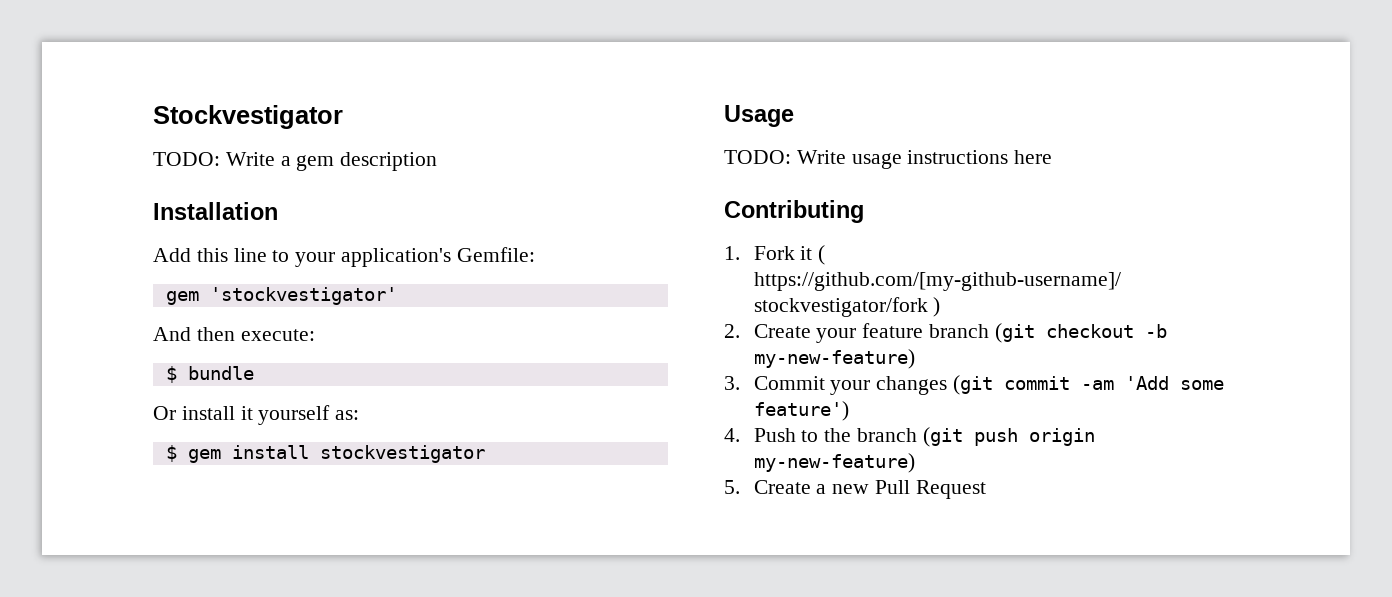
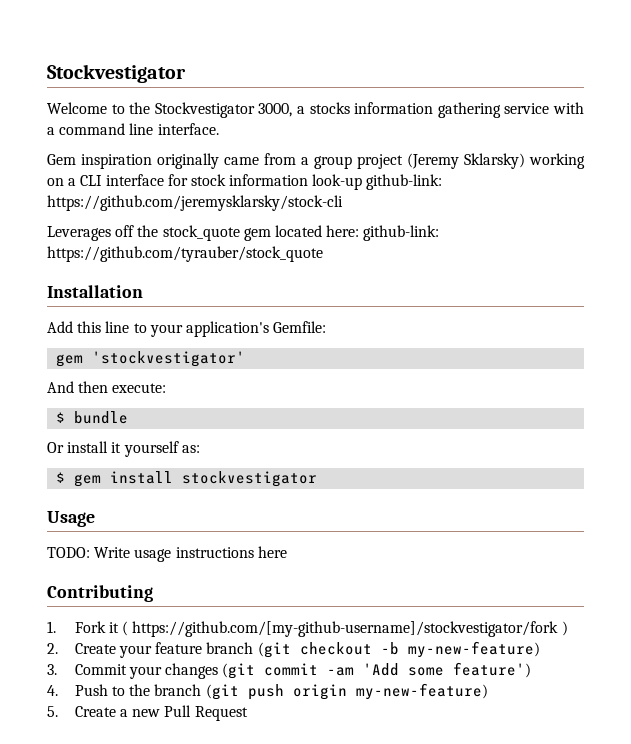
- TODO: Write a gem description
+ Welcome to the Stockvestigator 3000, a stocks information gathering service with a command line interface.
+ Gem inspiration originally came from a group project (Jeremy Sklarsky) working on a CLI interface for stock information look-up github-link: https://github.com/jeremysklarsky/stock-cli
+ Leverages off the stock_quote gem located here: github-link: https://github.com/tyrauber/stock_quote

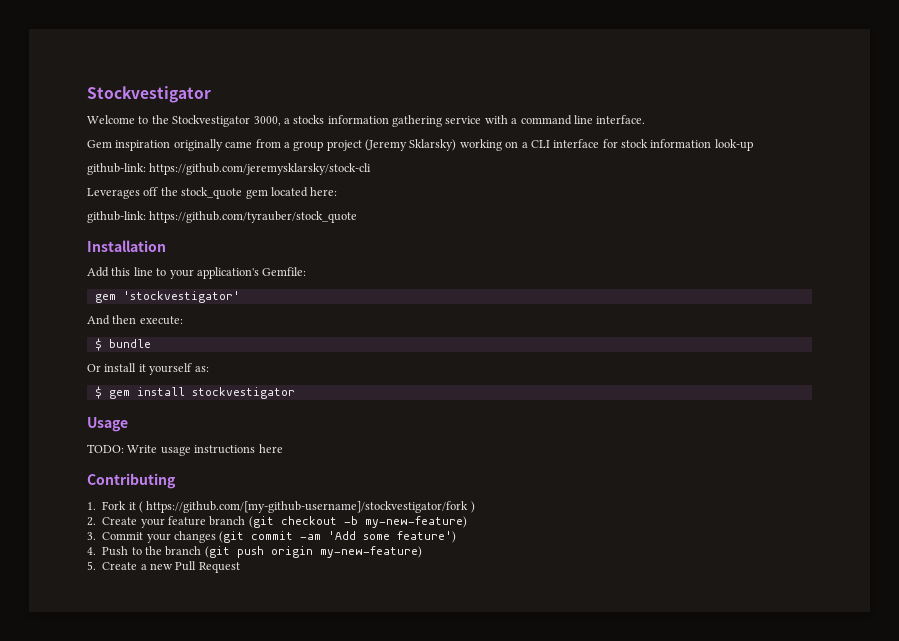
- Gem inspiration originally came from a group project (Jeremy Sklarsky) working on a CLI interface for stock information look-up github-link: https://github.com/jeremysklarsky/stock-cli
+ Gem inspiration originally came from a group project (Jeremy Sklarsky) working on a CLI interface for stock information look-up
+ github-link: https://github.com/jeremysklarsky/stock-cli
- Leverages off the stock_quote gem located here: github-link: https://github.com/tyrauber/stock_quote
+ Leverages off the stock_quote gem located here:
+ github-link: https://github.com/tyrauber/stock_quote

